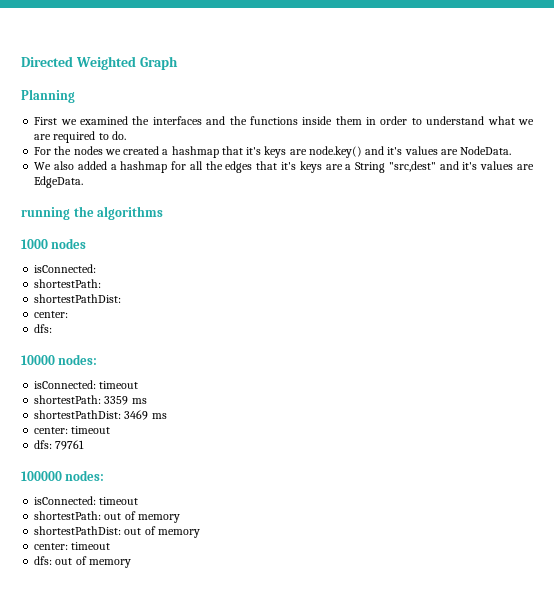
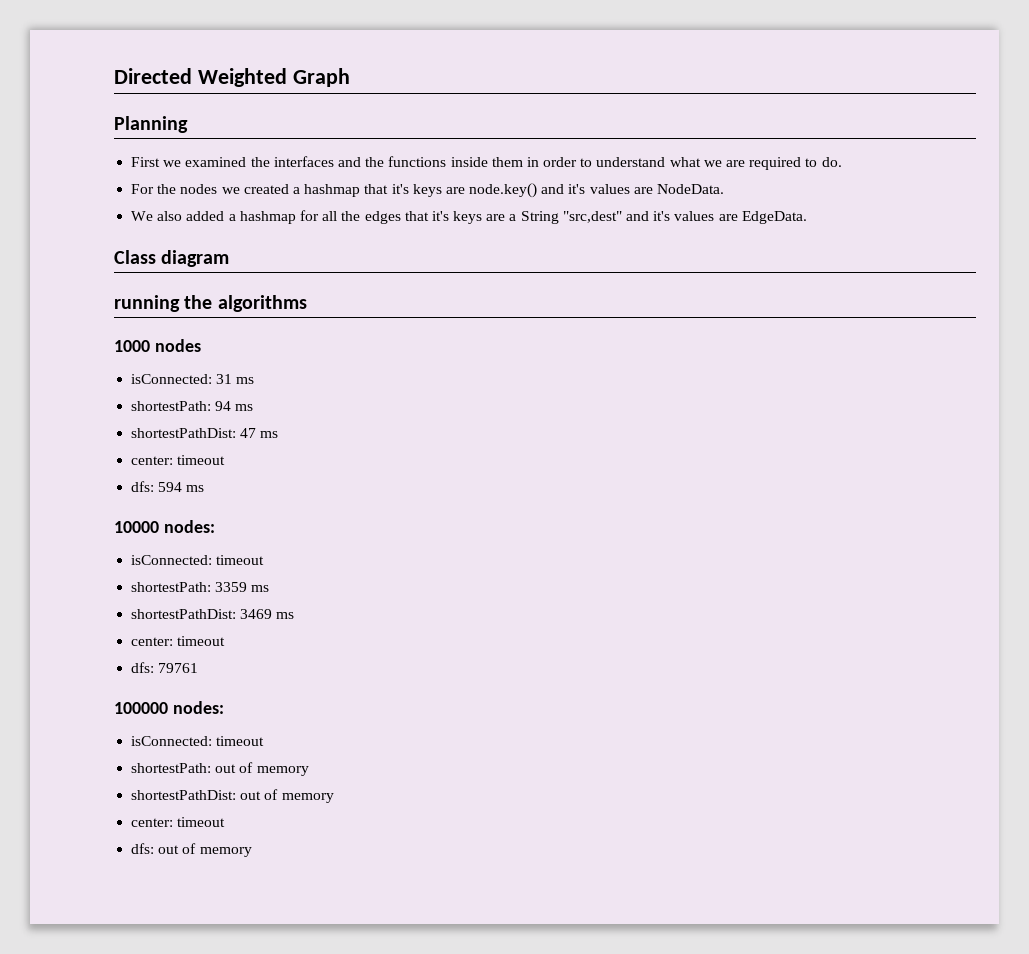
+ Class diagram
  1000 nodes
- isConnected:
- shortestPath:
- shortestPathDist:
- center:
- dfs:
+ isConnected: 31 ms
+ shortestPath: 94 ms
+ shortestPathDist: 47 ms
+ center: timeout
+ dfs: 594 ms

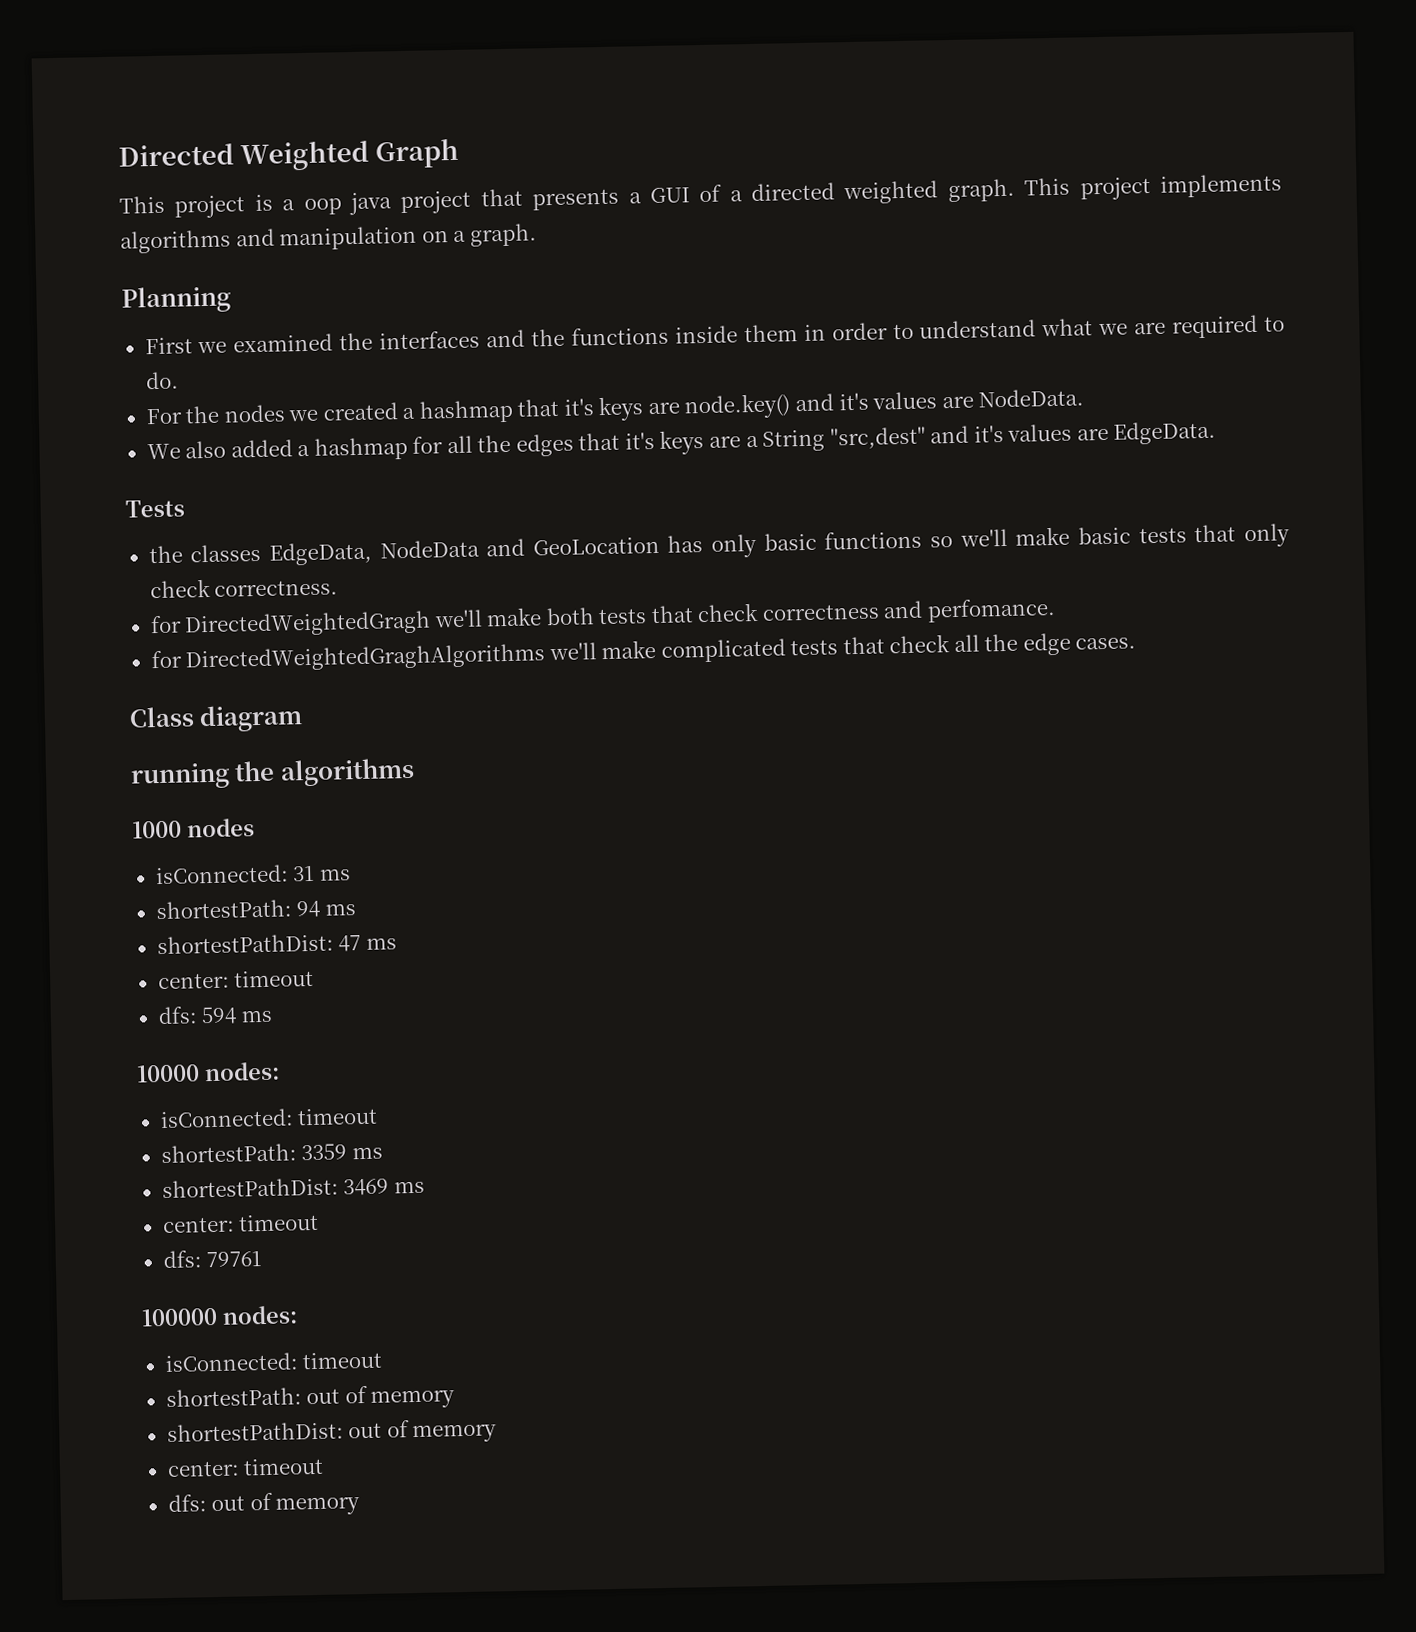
+ This project is a oop java project that presents a GUI of a directed weighted graph. This project implements algorithms and manipulation on a graph.
+ Tests
+ the classes EdgeData, NodeData and GeoLocation has only basic functions so we'll make basic tests that only check correctness.
+ for DirectedWeightedGragh we'll make both tests that check correctness and perfomance.
+ for DirectedWeightedGraghAlgorithms we'll make complicated tests that check all the edge cases.

